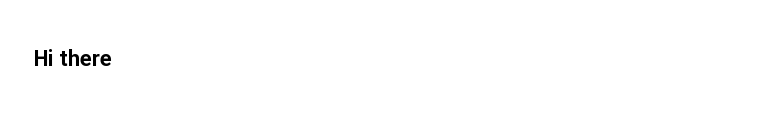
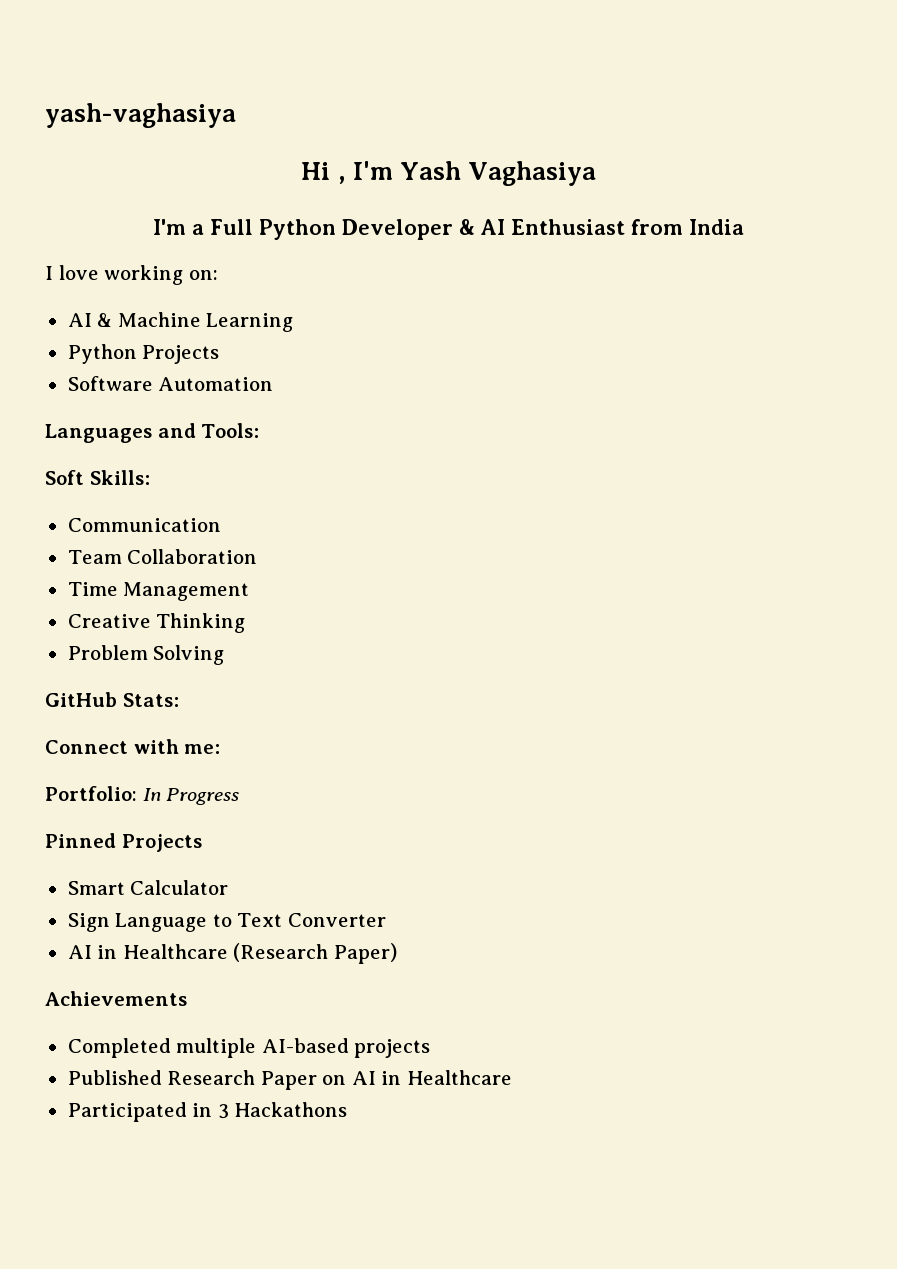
- Hi there
+ yash-vaghasiya
+ Hi , I'm Yash Vaghasiya
+ I'm a Full Python Developer & AI Enthusiast from India
+ I love working on:
+ AI & Machine Learning
+ Python Projects
+ Software Automation
+ Languages and Tools:
+ Soft Skills:
+ Communication
+ Team Collaboration
+ Time Management
+ Creative Thinking
+ Problem Solving
+ GitHub Stats:
+ Connect with me:
+ Portfolio: In Progress
+ Pinned Projects
+ Smart Calculator
+ Sign Language to Text Converter
+ AI in Healthcare (Research Paper)
+ Achievements
+ Completed multiple AI-based projects
+ Published Research Paper on AI in Healthcare
+ Participated in 3 Hackathons

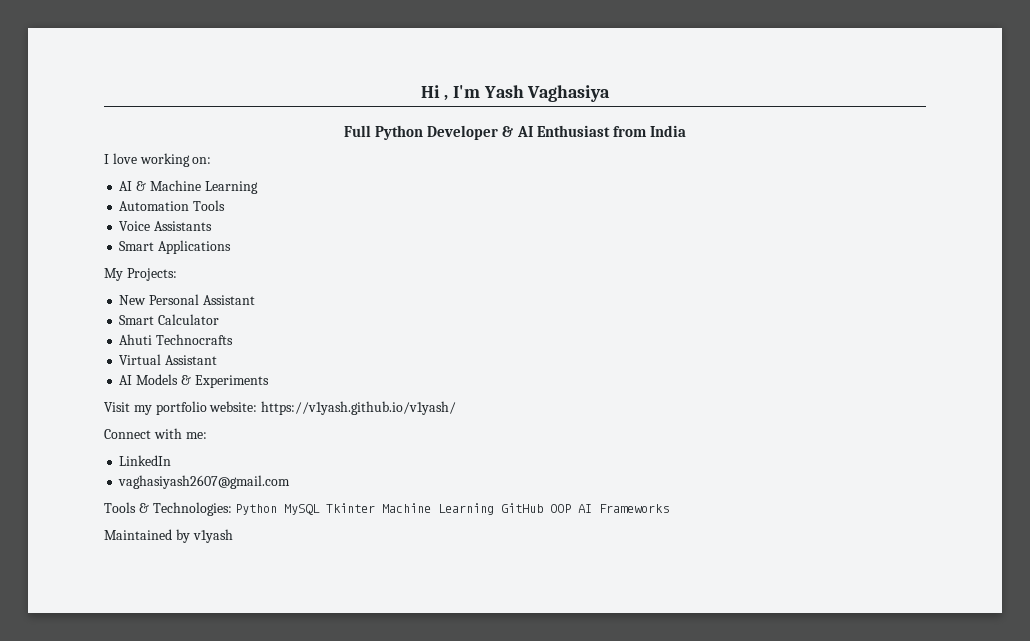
- yash-vaghasiya
- I'm a Full Python Developer & AI Enthusiast from India
+ Full Python Developer & AI Enthusiast from India
- Python Projects
- Software Automation
- Languages and Tools:
- Soft Skills:
- Communication
- Team Collaboration
- Time Management
- Creative Thinking
- Problem Solving
- GitHub Stats:
+ Automation Tools
+ Voice Assistants
+ Smart Applications
+ My Projects:
+ New Personal Assistant
+ Smart Calculator
+ Ahuti Technocrafts
+ Virtual Assistant
+ AI Models & Experiments
+ Visit my portfolio website: https://v1yash.github.io/v1yash/
  Connect with me:
- Portfolio: In Progress
- Pinned Projects
- Smart Calculator
- Sign Language to Text Converter
- AI in Healthcare (Research Paper)
- Achievements
- Completed multiple AI-based projects
- Published Research Paper on AI in Healthcare
- Participated in 3 Hackathons
+ LinkedIn
+ vaghasiyash2607@gmail.com
+ Tools & Technologies: Python MySQL Tkinter Machine Learning GitHub OOP AI Frameworks
+ Maintained by v1yash

